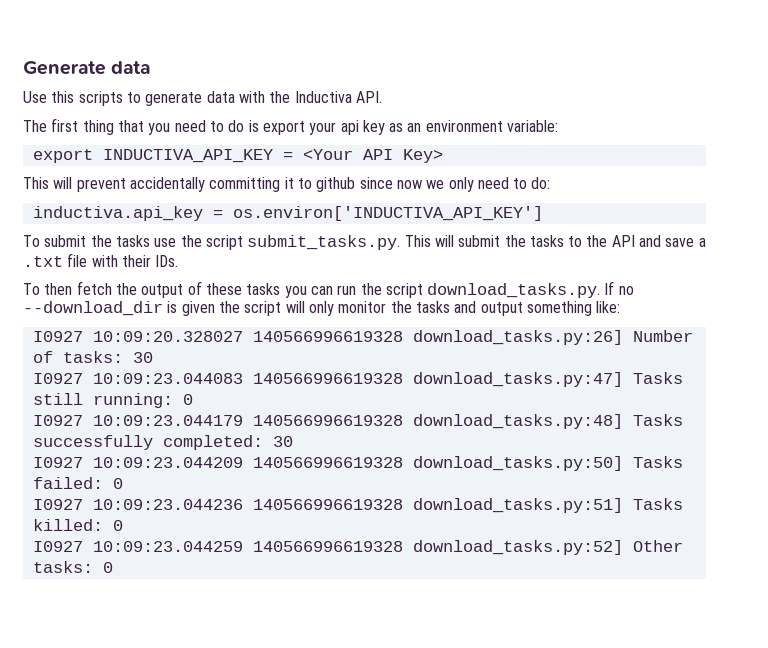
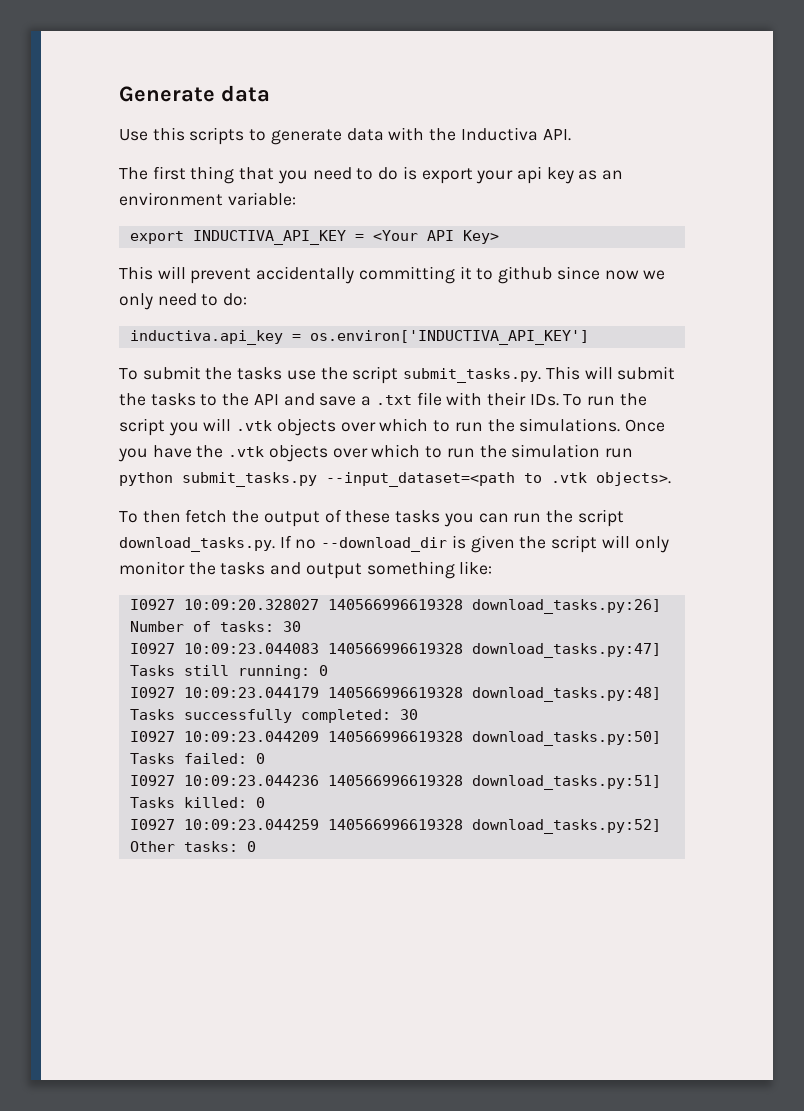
- To submit the tasks use the script submit_tasks.py. This will submit the tasks to the API and save a .txt file with their IDs.
+ To submit the tasks use the script submit_tasks.py. This will submit the tasks to the API and save a .txt file with their IDs. To run the script you will .vtk objects over which to run the simulations. Once you have the .vtk objects over which to run the simulation run python submit_tasks.py --input_dataset=<path to .vtk objects>.

